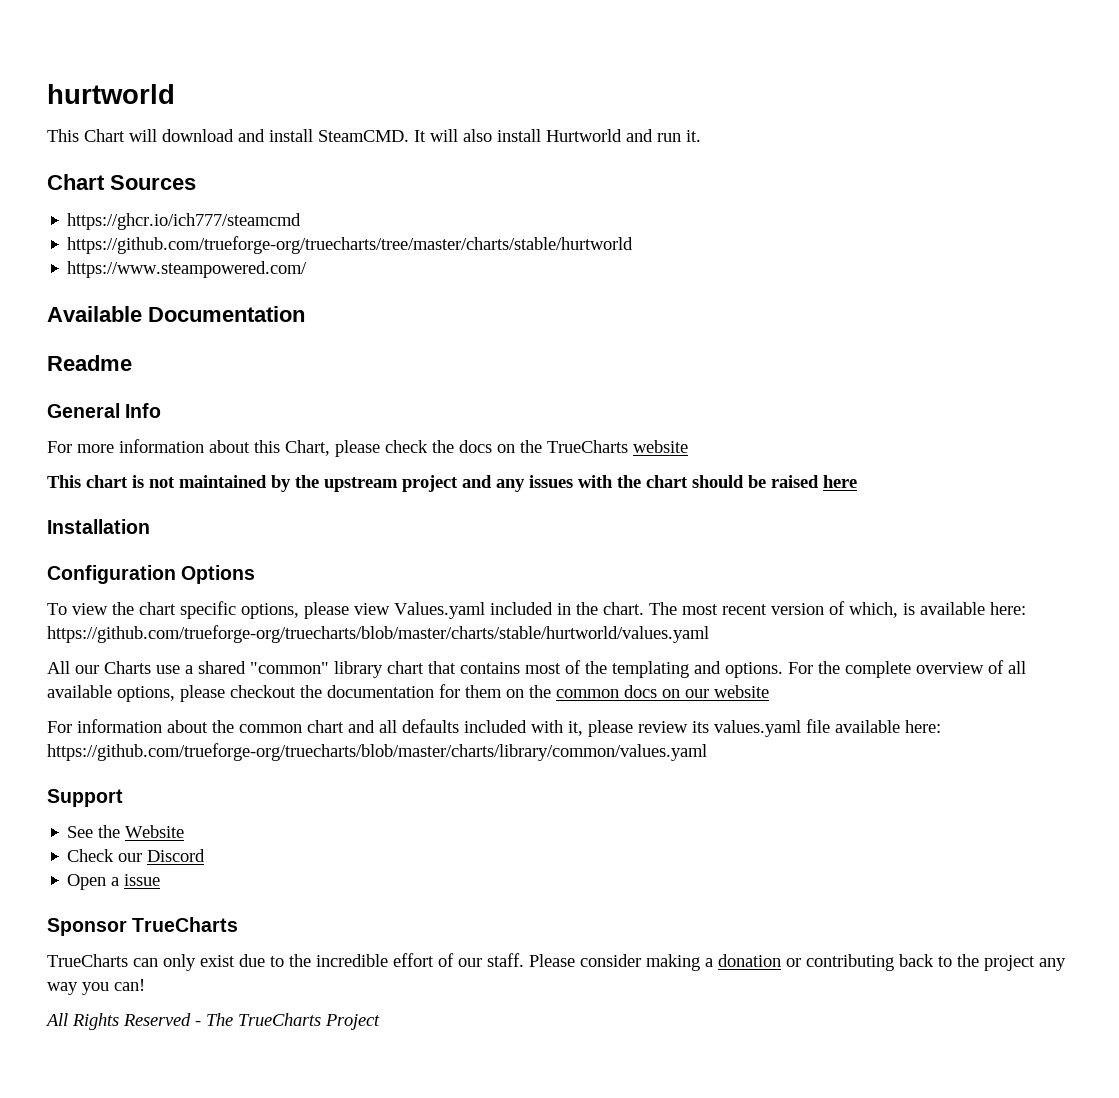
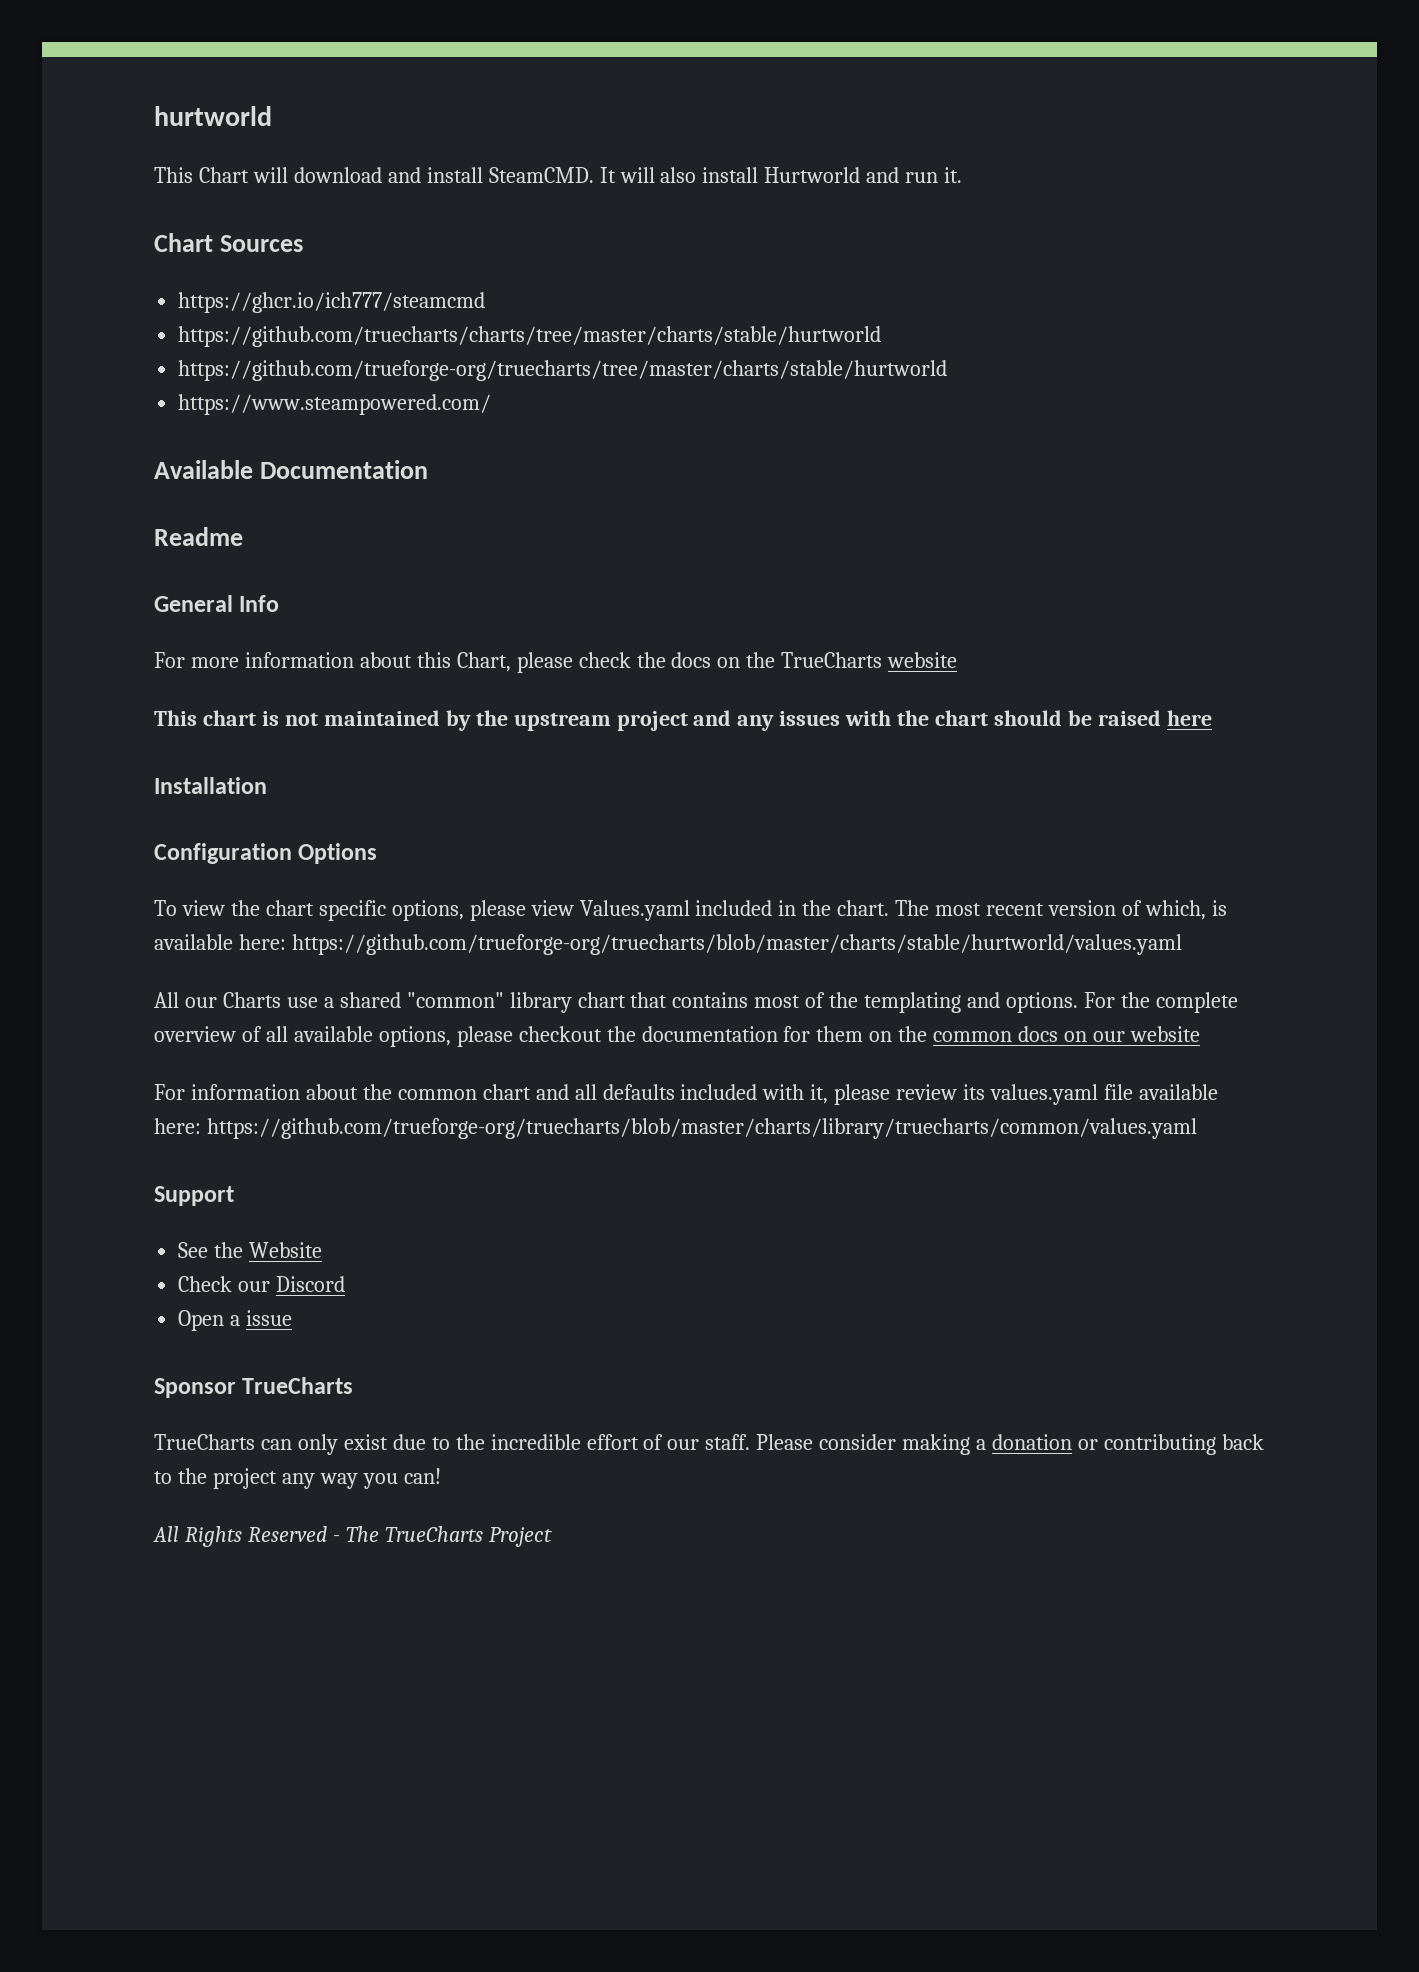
+ https://github.com/truecharts/charts/tree/master/charts/stable/hurtworld
- For information about the common chart and all defaults included with it, please review its values.yaml file available here: https://github.com/trueforge-org/truecharts/blob/master/charts/library/common/values.yaml
+ For information about the common chart and all defaults included with it, please review its values.yaml file available here: https://github.com/trueforge-org/truecharts/blob/master/charts/library/truecharts/common/values.yaml

